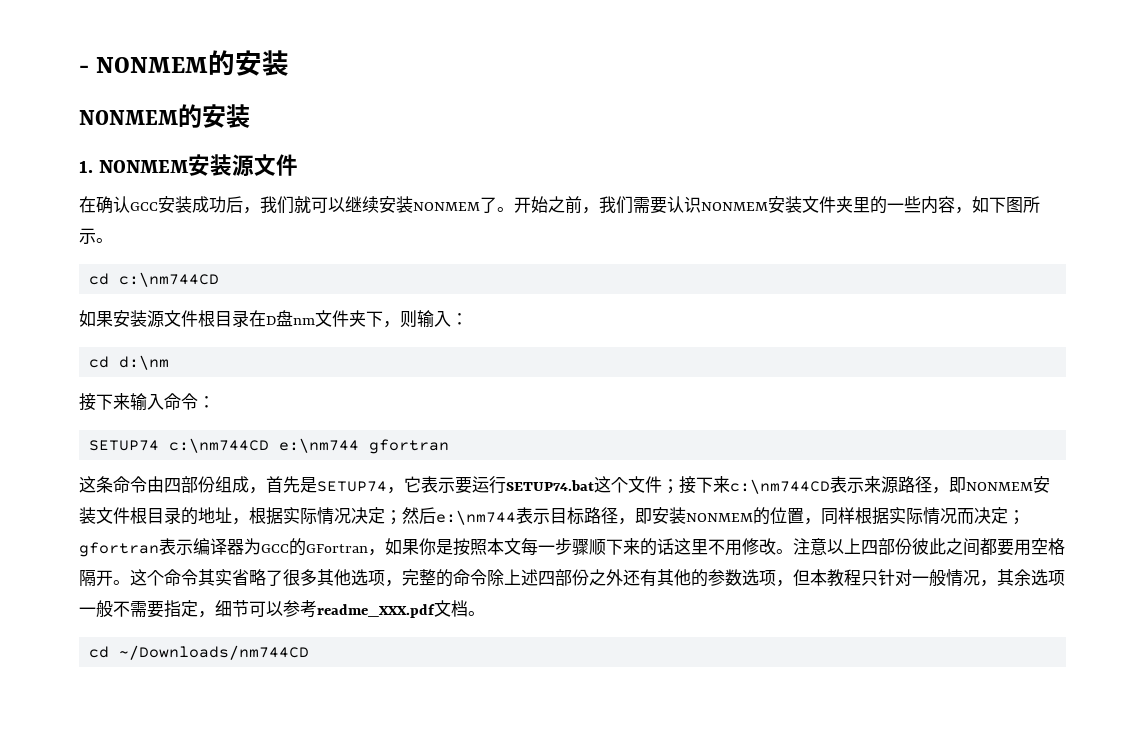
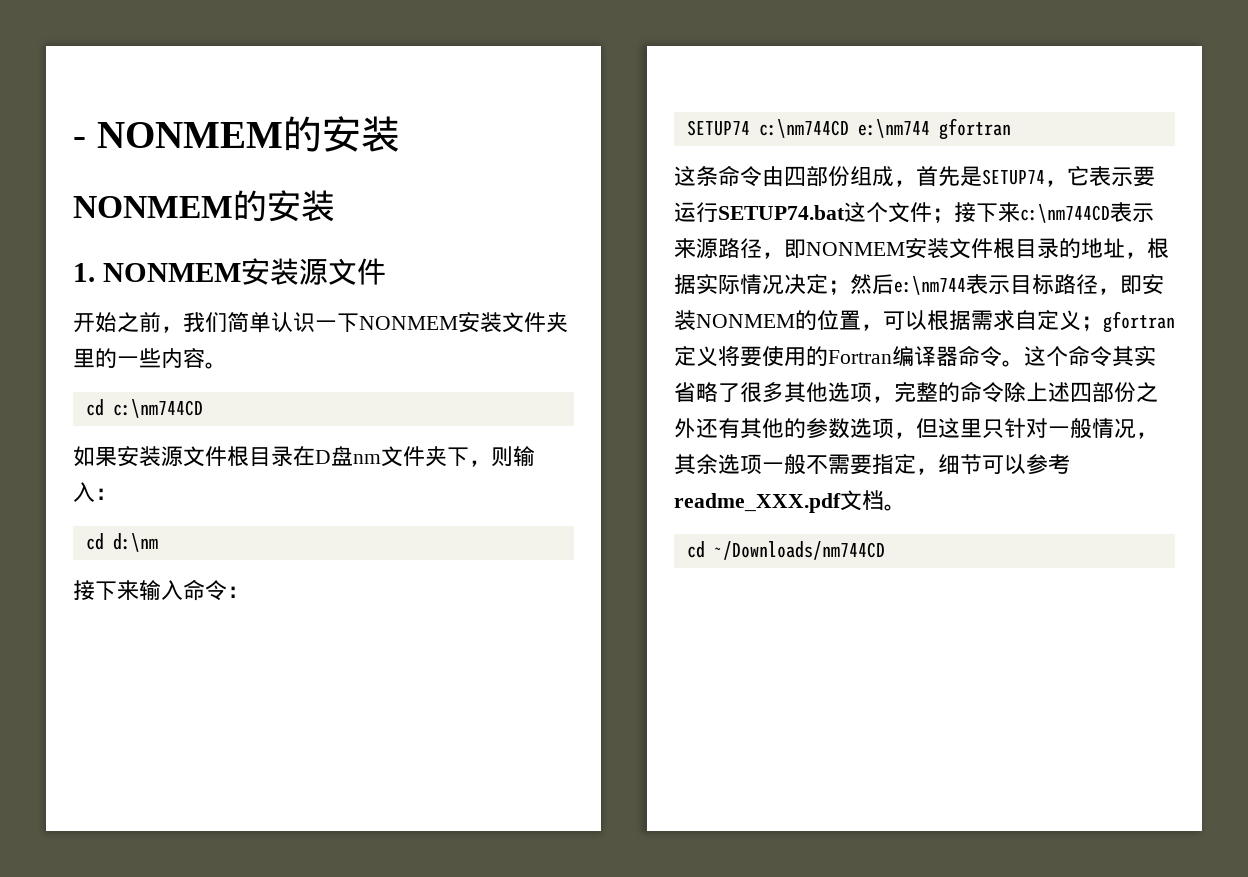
- 在确认GCC安装成功后，我们就可以继续安装NONMEM了。开始之前，我们需要认识NONMEM安装文件夹里的一些内容，如下图所示。
+ 开始之前，我们简单认识一下NONMEM安装文件夹里的一些内容。
- 这条命令由四部份组成，首先是SETUP74，它表示要运行SETUP74.bat这个文件；接下来c:\nm744CD表示来源路径，即NONMEM安装文件根目录的地址，根据实际情况决定；然后e:\nm744表示目标路径，即安装NONMEM的位置，同样根据实际情况而决定；gfortran表示编译器为GCC的GFortran，如果你是按照本文每一步骤顺下来的话这里不用修改。注意以上四部份彼此之间都要用空格隔开。
+ 这条命令由四部份组成，首先是SETUP74，它表示要运行SETUP74.bat这个文件；接下来c:\nm744CD表示来源路径，即NONMEM安装文件根目录的地址，根据实际情况决定；然后e:\nm744表示目标路径，即安装NONMEM的位置，可以根据需求自定义；gfortran定义将要使用的Fortran编译器命令。
- 这个命令其实省略了很多其他选项，完整的命令除上述四部份之外还有其他的参数选项，但本教程只针对一般情况，其余选项一般不需要指定，细节可以参考readme_XXX.pdf文档。
+ 这个命令其实省略了很多其他选项，完整的命令除上述四部份之外还有其他的参数选项，但这里只针对一般情况，其余选项一般不需要指定，细节可以参考readme_XXX.pdf文档。

